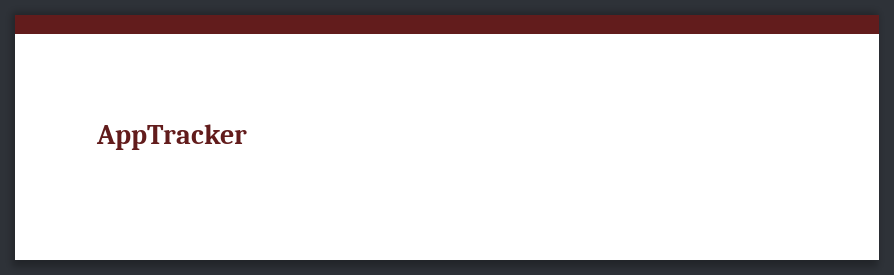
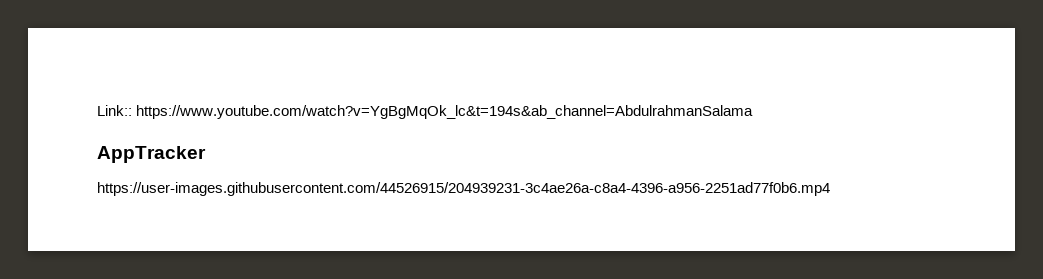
+ Link:: https://www.youtube.com/watch?v=YgBgMqOk_lc&t=194s&ab_channel=AbdulrahmanSalama
+ https://user-images.githubusercontent.com/44526915/204939231-3c4ae26a-c8a4-4396-a956-2251ad77f0b6.mp4

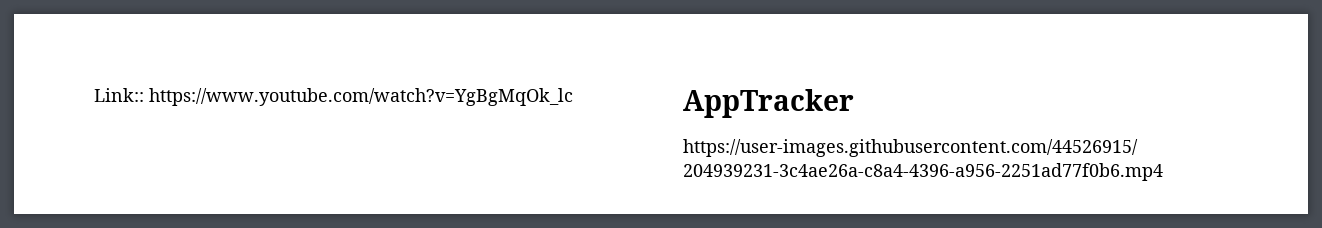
- Link:: https://www.youtube.com/watch?v=YgBgMqOk_lc&t=194s&ab_channel=AbdulrahmanSalama
+ Link:: https://www.youtube.com/watch?v=YgBgMqOk_lc

